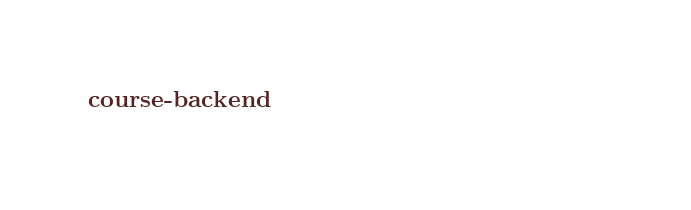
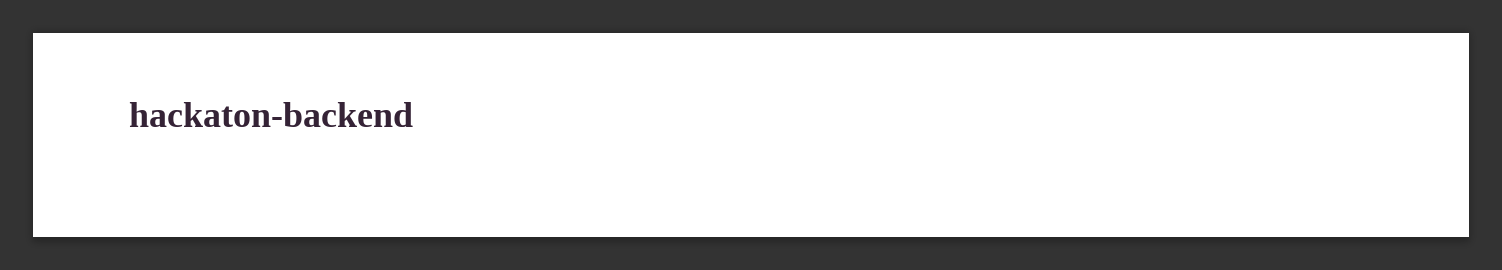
- course-backend
+ hackaton-backend

